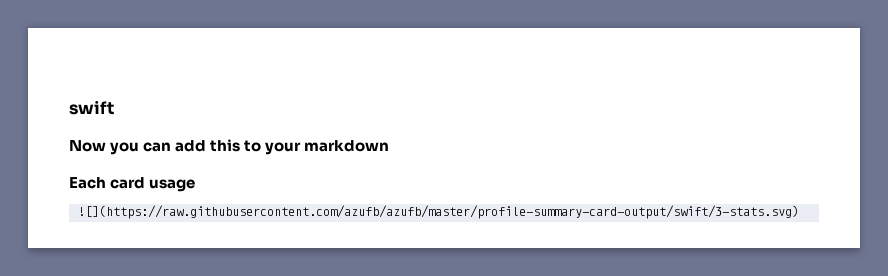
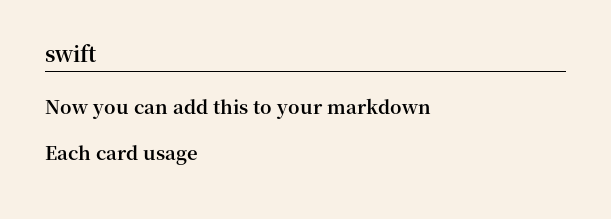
- ![](https://raw.githubusercontent.com/azufb/azufb/master/profile-summary-card-output/swift/3-stats.svg)

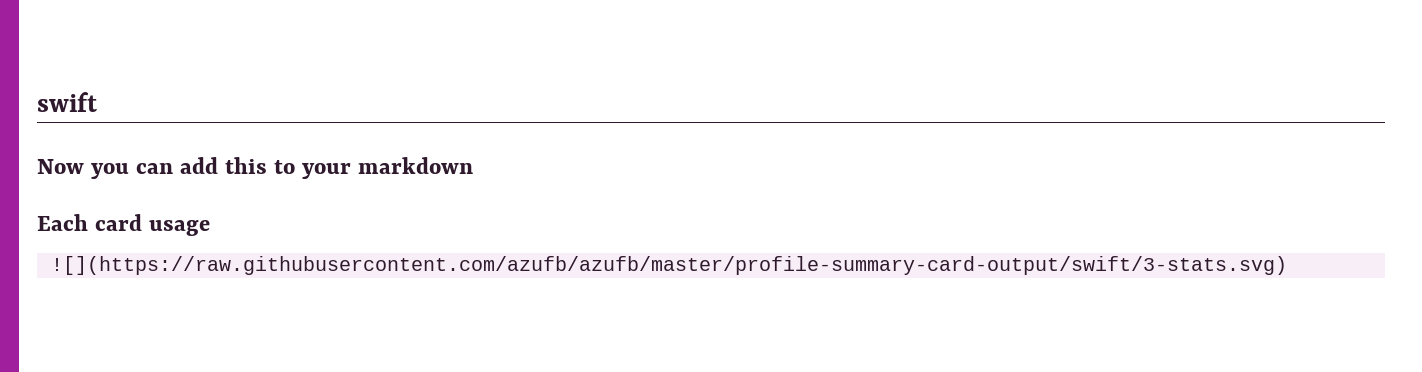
+ ![](https://raw.githubusercontent.com/azufb/azufb/master/profile-summary-card-output/swift/3-stats.svg)

